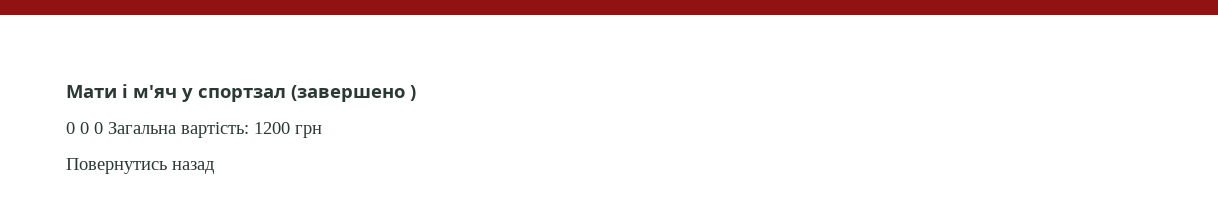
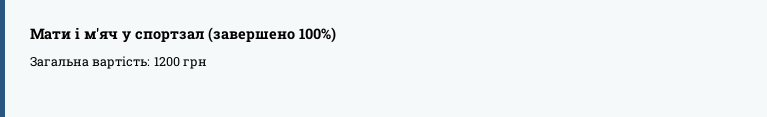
- Мати і м'яч у спортзал (завершено )
- 0 0 0 Загальна вартість: 1200 грн
+ Мати і м'яч у спортзал (завершено 100%)
+ Загальна вартість: 1200 грн
- Повернутись назад

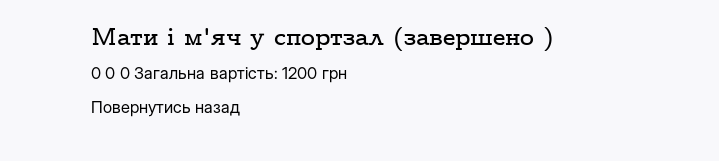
- Мати і м'яч у спортзал (завершено 100%)
- Загальна вартість: 1200 грн
+ Мати і м'яч у спортзал (завершено )
+ 0 0 0 Загальна вартість: 1200 грн
+ Повернутись назад

